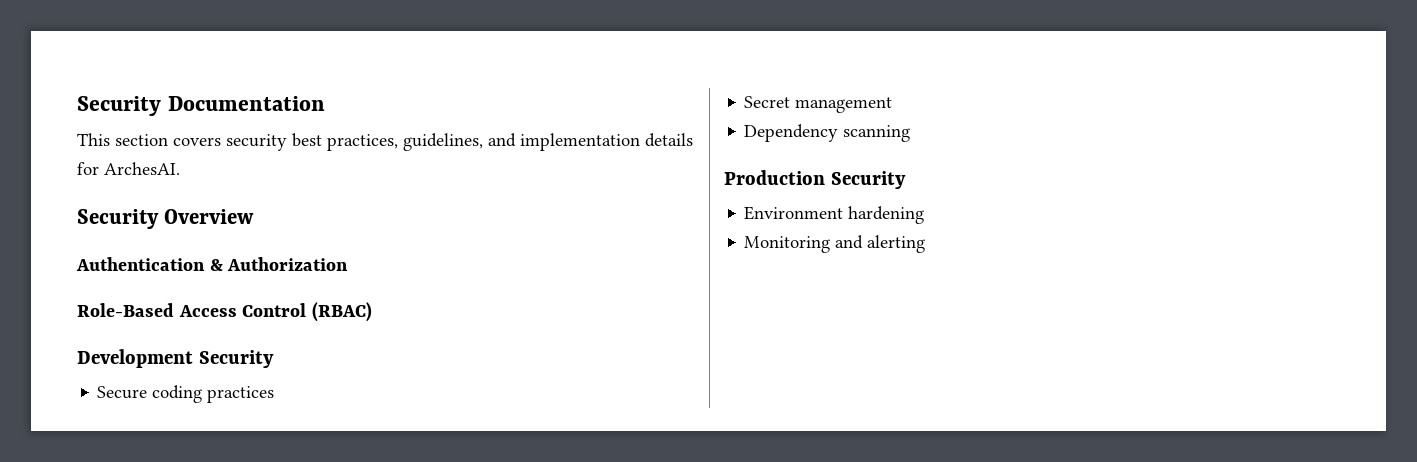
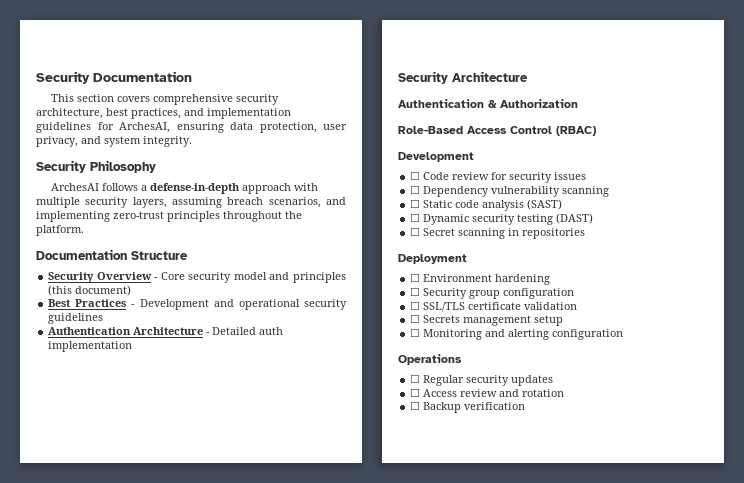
- This section covers security best practices, guidelines, and implementation details for ArchesAI.
- Security Overview
+ This section covers comprehensive security architecture, best practices, and implementation guidelines for ArchesAI, ensuring data protection, user privacy, and system integrity.
+ Security Philosophy
+ ArchesAI follows a defense-in-depth approach with multiple security layers, assuming breach scenarios, and implementing zero-trust principles throughout the platform.
+ Documentation Structure
+ Security Overview - Core security model and principles (this document)
+ Best Practices - Development and operational security guidelines
+ Authentication Architecture - Detailed auth implementation
+ Security Architecture
  Role-Based Access Control (RBAC)
- Development Security
- Secure coding practices
- Secret management
- Dependency scanning
- Production Security
- Environment hardening
- Monitoring and alerting
+ Development
+ ☐ Code review for security issues
+ ☐ Dependency vulnerability scanning
+ ☐ Static code analysis (SAST)
+ ☐ Dynamic security testing (DAST)
+ ☐ Secret scanning in repositories
+ Deployment
+ ☐ Environment hardening
+ ☐ Security group configuration
+ ☐ SSL/TLS certificate validation
+ ☐ Secrets management setup
+ ☐ Monitoring and alerting configuration
+ Operations
+ ☐ Regular security updates
+ ☐ Access review and rotation
+ ☐ Backup verification

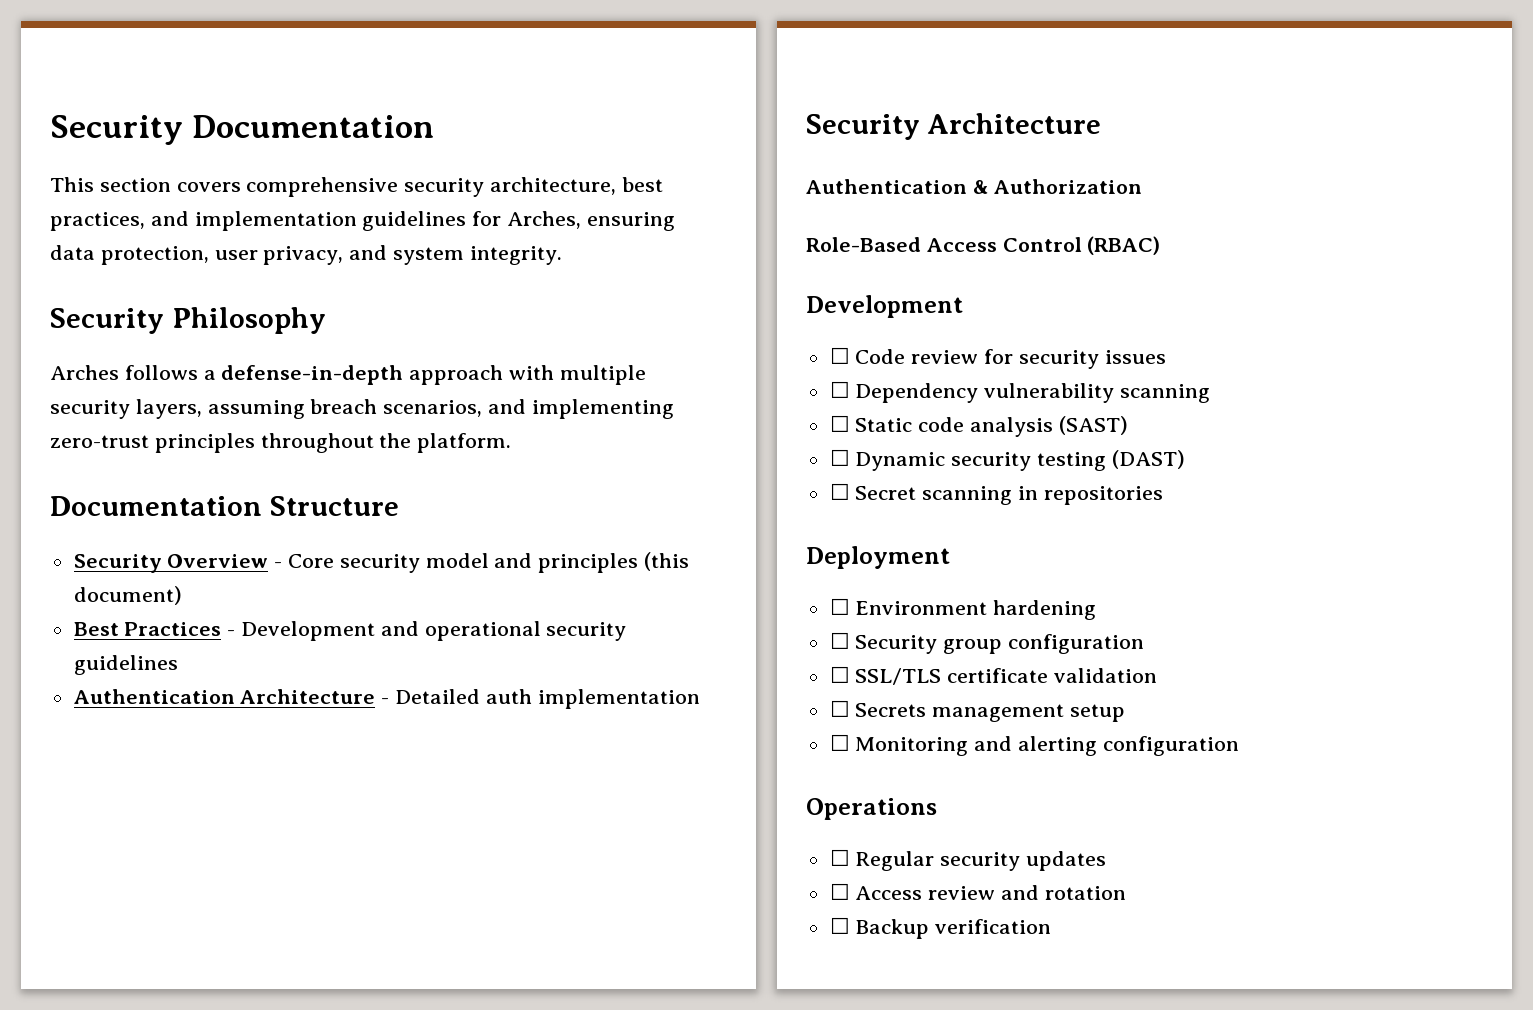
- This section covers comprehensive security architecture, best practices, and implementation guidelines for ArchesAI, ensuring data protection, user privacy, and system integrity.
+ This section covers comprehensive security architecture, best practices, and implementation guidelines for Arches, ensuring data protection, user privacy, and system integrity.
- ArchesAI follows a defense-in-depth approach with multiple security layers, assuming breach scenarios, and implementing zero-trust principles throughout the platform.
+ Arches follows a defense-in-depth approach with multiple security layers, assuming breach scenarios, and implementing zero-trust principles throughout the platform.

